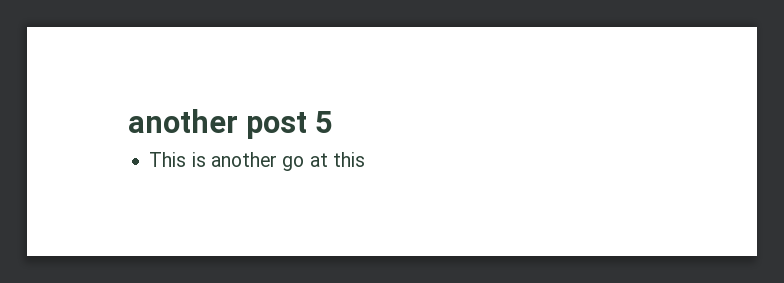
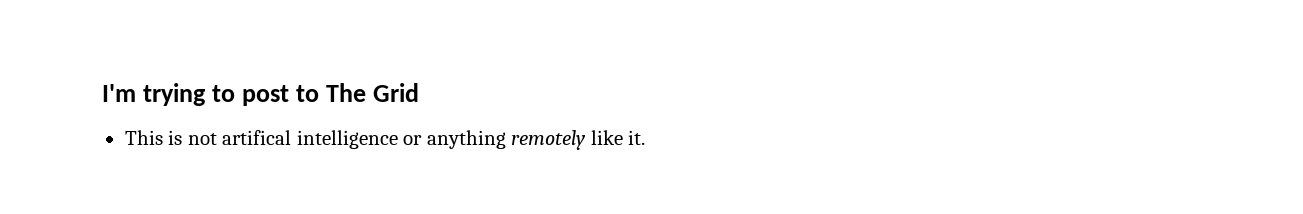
- another post 5
- This is another go at this
+ I'm trying to post to The Grid
+ This is not artifical intelligence or anything remotely like it.

